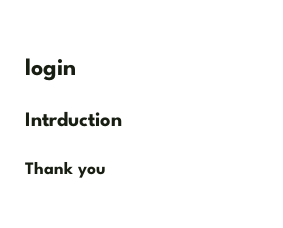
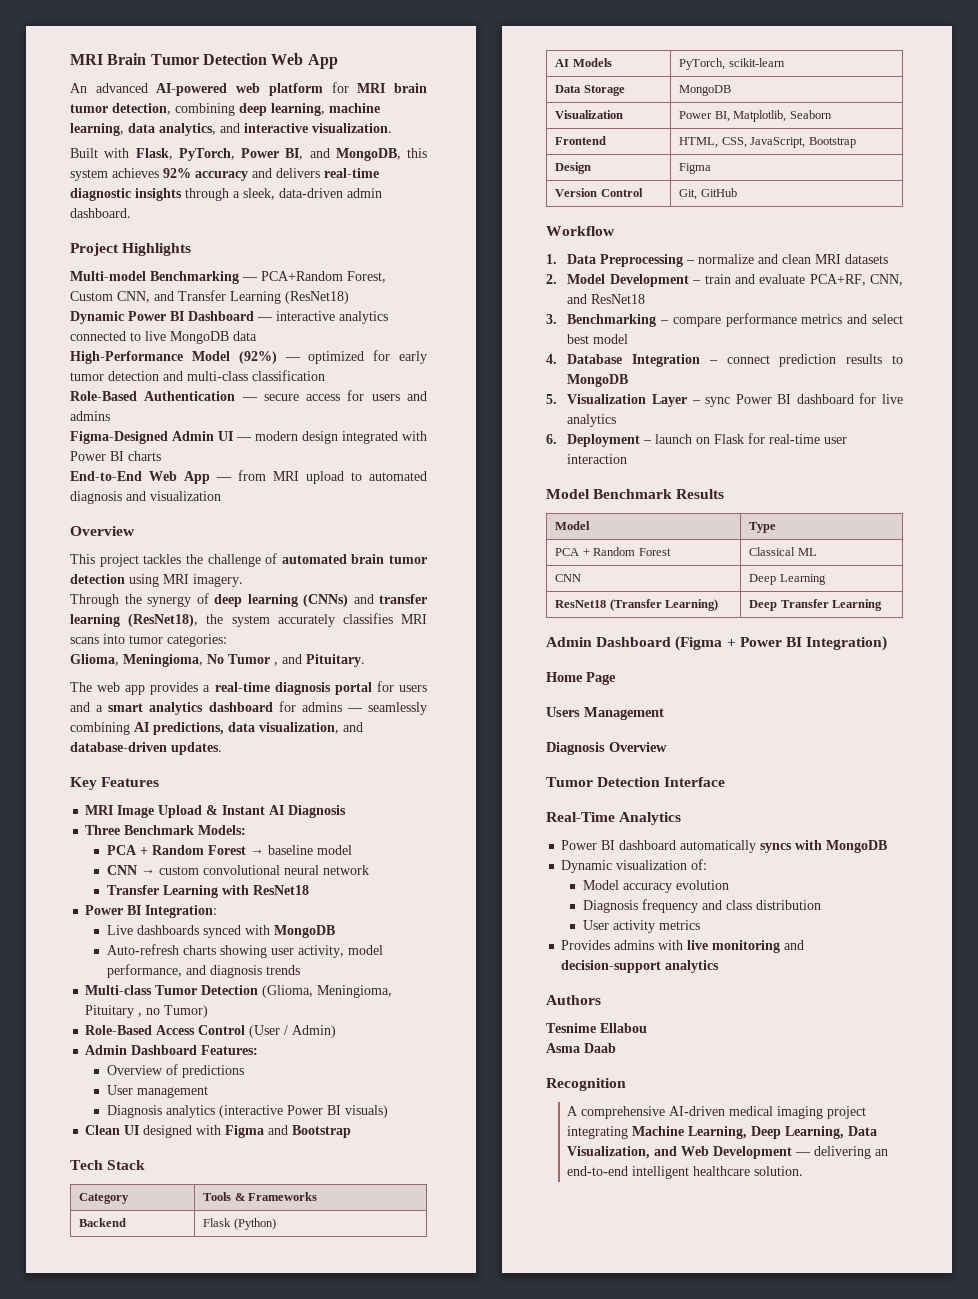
- login
- Intrduction
- Thank you
+ MRI Brain Tumor Detection Web App
+ An advanced AI-powered web platform for MRI brain tumor detection, combining deep learning, machine learning, data analytics, and interactive visualization.
+ Built with Flask, PyTorch, Power BI, and MongoDB, this system achieves 92% accuracy and delivers real-time diagnostic insights through a sleek, data-driven admin dashboard.
+ Project Highlights
+ Multi-model Benchmarking — PCA+Random Forest, Custom CNN, and Transfer Learning (ResNet18)
+ Dynamic Power BI Dashboard — interactive analytics connected to live MongoDB data
+ High-Performance Model (92%) — optimized for early tumor detection and multi-class classification
+ Role-Based Authentication — secure access for users and admins
+ Figma-Designed Admin UI — modern design integrated with Power BI charts
+ End-to-End Web App — from MRI upload to automated diagnosis and visualization
+ Overview
+ This project tackles the challenge of automated brain tumor detection using MRI imagery.
+ Through the synergy of deep learning (CNNs) and transfer learning (ResNet18), the system accurately classifies MRI scans into tumor categories:
+ Glioma, Meningioma, No Tumor , and Pituitary.
+ The web app provides a real-time diagnosis portal for users and a smart analytics dashboard for admins — seamlessly combining AI predictions, data visualization, and database-driven updates.
+ Key Features
+ MRI Image Upload & Instant AI Diagnosis
+ Three Benchmark Models:
+ PCA + Random Forest → baseline model
+ CNN → custom convolutional neural network
+ Transfer Learning with ResNet18
+ Power BI Integration:
+ Live dashboards synced with MongoDB
+ Auto-refresh charts showing user activity, model performance, and diagnosis trends
+ Multi-class Tumor Detection (Glioma, Meningioma, Pituitary , no Tumor)
+ Role-Based Access Control (User / Admin)
+ Admin Dashboard Features:
+ Overview of predictions
+ User management
+ Diagnosis analytics (interactive Power BI visuals)
+ Clean UI designed with Figma and Bootstrap
+ Tech Stack
+ Category | Tools & Frameworks
+ Backend | Flask (Python)
+ AI Models | PyTorch, scikit-learn
+ Data Storage | MongoDB
+ Visualization | Power BI, Matplotlib, Seaborn
+ Frontend | HTML, CSS, JavaScript, Bootstrap
+ Design | Figma
+ Version Control | Git, GitHub
+ Workflow
+ 1. Data Preprocessing – normalize and clean MRI datasets
+ 2. Model Development – train and evaluate PCA+RF, CNN, and ResNet18
+ 3. Benchmarking – compare performance metrics and select best model
+ 4. Database Integration – connect prediction results to MongoDB
+ 5. Visualization Layer – sync Power BI dashboard for live analytics
+ 6. Deployment – launch on Flask for real-time user interaction
+ Model Benchmark Results
+ Model | Type
+ PCA + Random Forest | Classical ML
+ CNN | Deep Learning
+ ResNet18 (Transfer Learning) | Deep Transfer Learning
+ Admin Dashboard (Figma + Power BI Integration)
+ Home Page
+ Users Management
+ Diagnosis Overview
+ Tumor Detection Interface
+ Real-Time Analytics
+ Power BI dashboard automatically syncs with MongoDB
+ Dynamic visualization of:
+ Model accuracy evolution
+ Diagnosis frequency and class distribution
+ User activity metrics
+ Provides admins with live monitoring and decision-support analytics
+ Authors
+ Tesnime Ellabou
+ Asma Daab
+ Recognition
+ A comprehensive AI-driven medical imaging project integrating Machine Learning, Deep Learning, Data Visualization, and Web Development — delivering an end-to-end intelligent healthcare solution.

